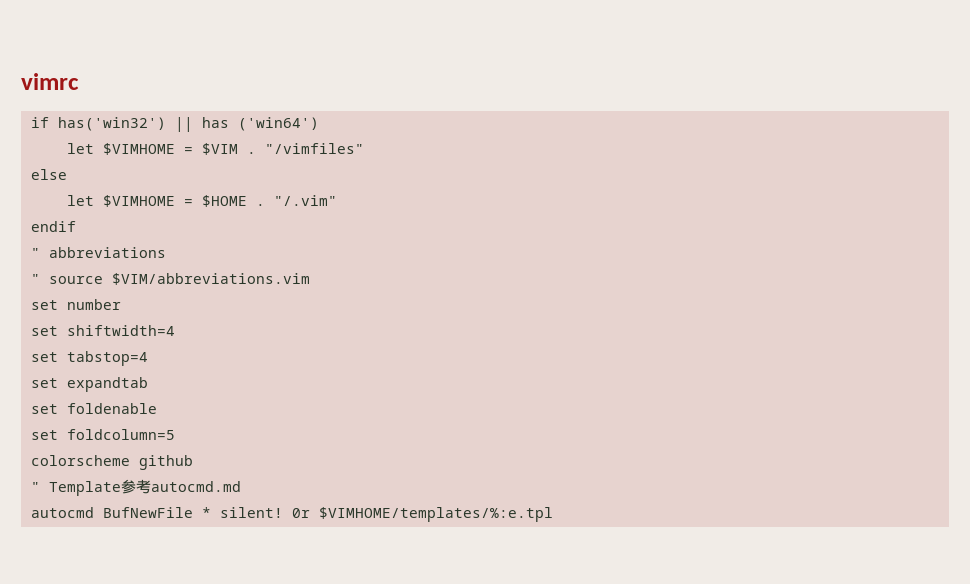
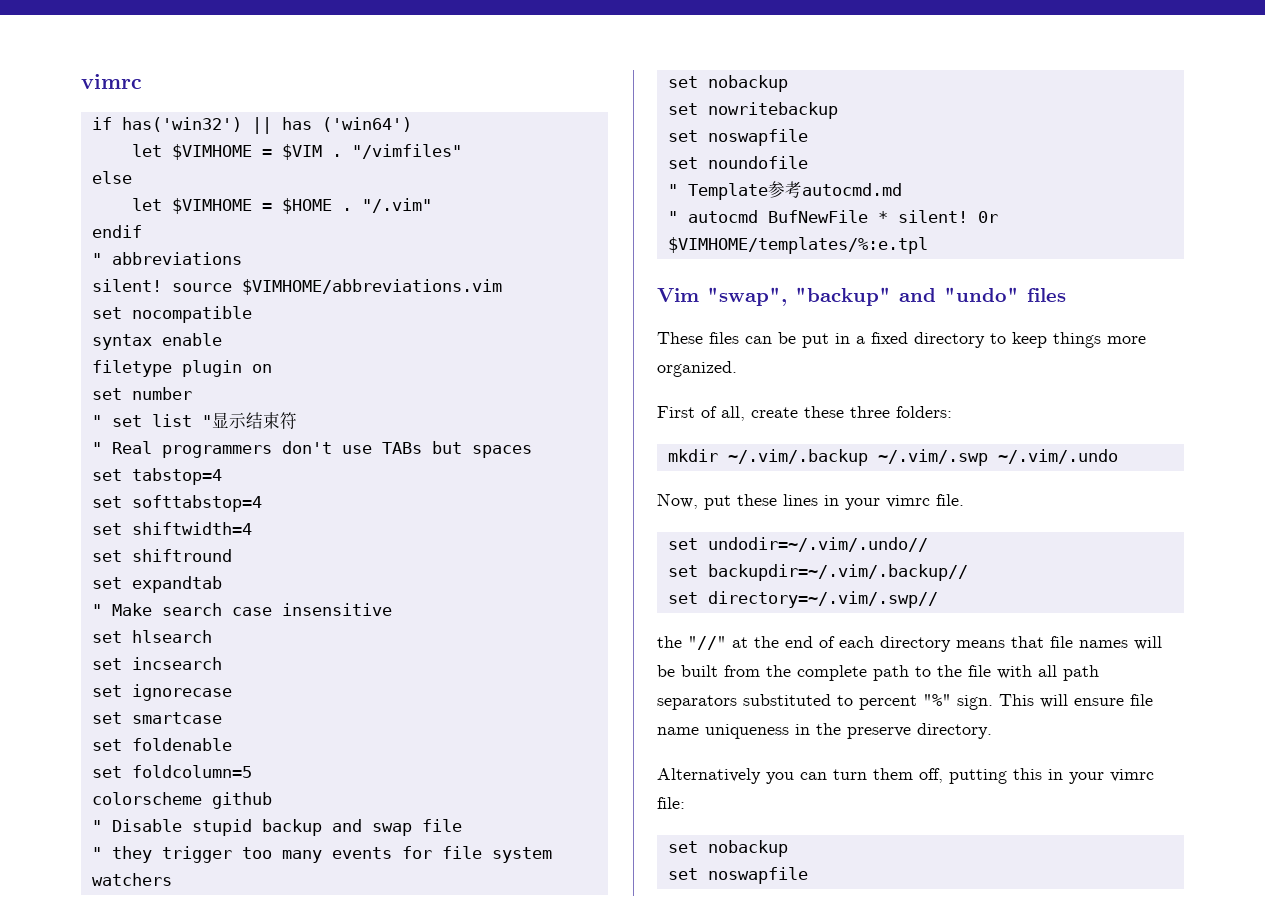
- " source $VIM/abbreviations.vim
+ silent! source $VIMHOME/abbreviations.vim
+ set nocompatible
+ syntax enable
+ filetype plugin on
  set number
+ " set list "显示结束符
+ " Real programmers don't use TABs but spaces
+ set tabstop=4
+ set softtabstop=4
- set tabstop=4
+ set shiftround
+ " Make search case insensitive
+ set hlsearch
+ set incsearch
+ set ignorecase
+ set smartcase
+ " Disable stupid backup and swap file
+ " they trigger too many events for file system watchers
+ set nobackup
+ set nowritebackup
+ set noswapfile
+ set noundofile
- autocmd BufNewFile * silent!
+ " autocmd BufNewFile * silent!
+ Vim "swap", "backup" and "undo" files
+ These files can be put in a fixed directory to keep things more organized.
+ First of all, create these three folders:
+ mkdir ~/.vim/.backup ~/.vim/.swp ~/.vim/.undo
+ Now, put these lines in your vimrc file.
+ set undodir=~/.vim/.undo//
+ set backupdir=~/.vim/.backup//
+ set directory=~/.vim/.swp//
+ the "//" at the end of each directory means that file names will be built from the complete path to the file with all path separators substituted to percent "%" sign. This will ensure file name uniqueness in the preserve directory.
+ Alternatively you can turn them off, putting this in your vimrc file:
+ set nobackup
+ set noswapfile

